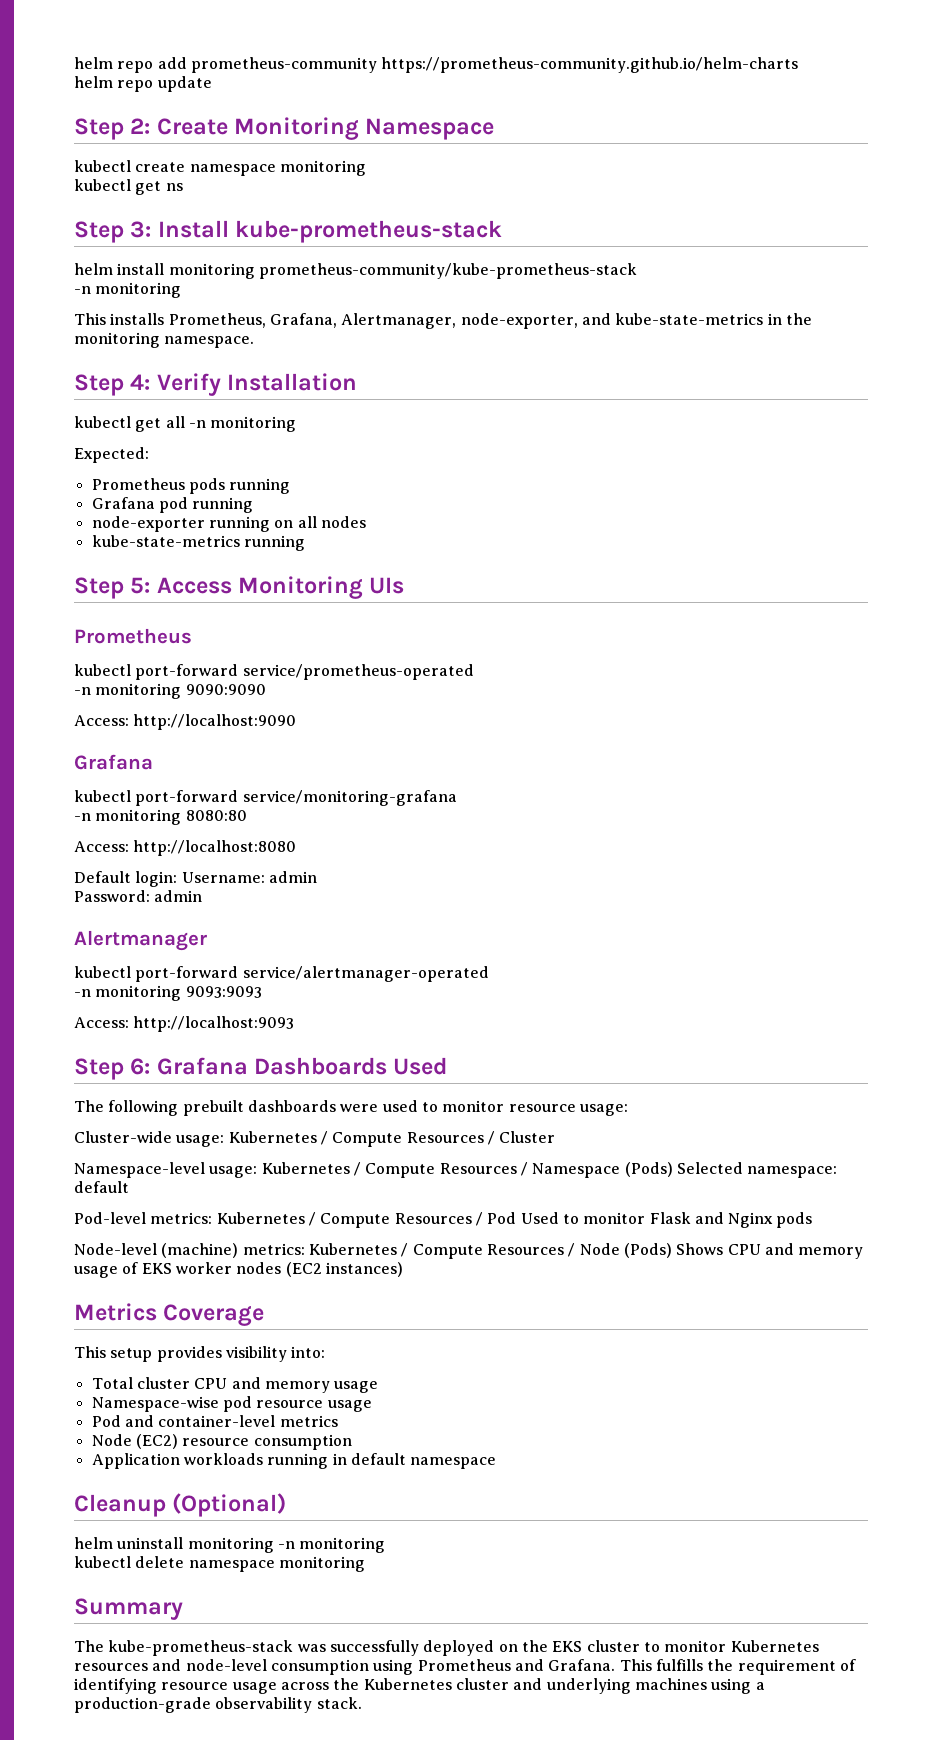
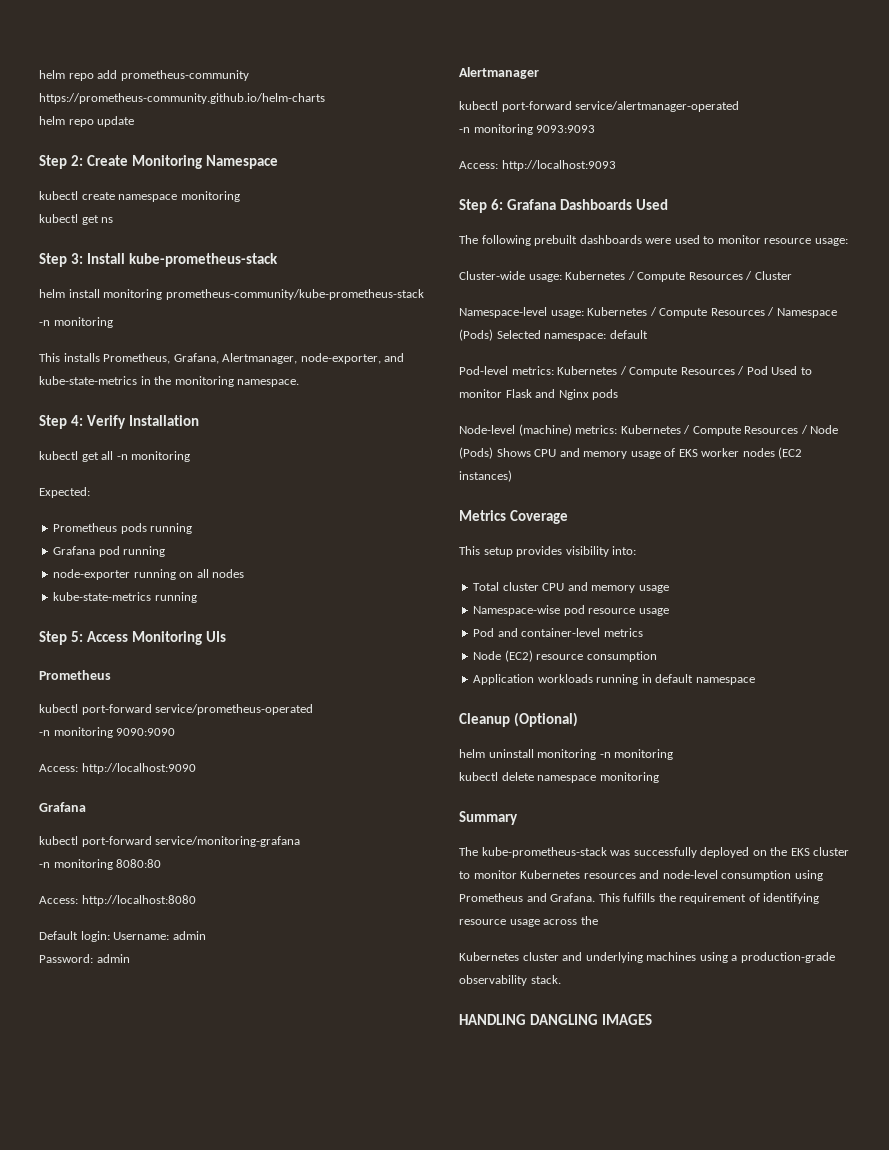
- This fulfills the requirement of identifying resource usage across the Kubernetes cluster and underlying machines using a production-grade observability stack.
+ This fulfills the requirement of identifying resource usage across the
+ Kubernetes cluster and underlying machines using a production-grade observability stack.
+ HANDLING DANGLING IMAGES

